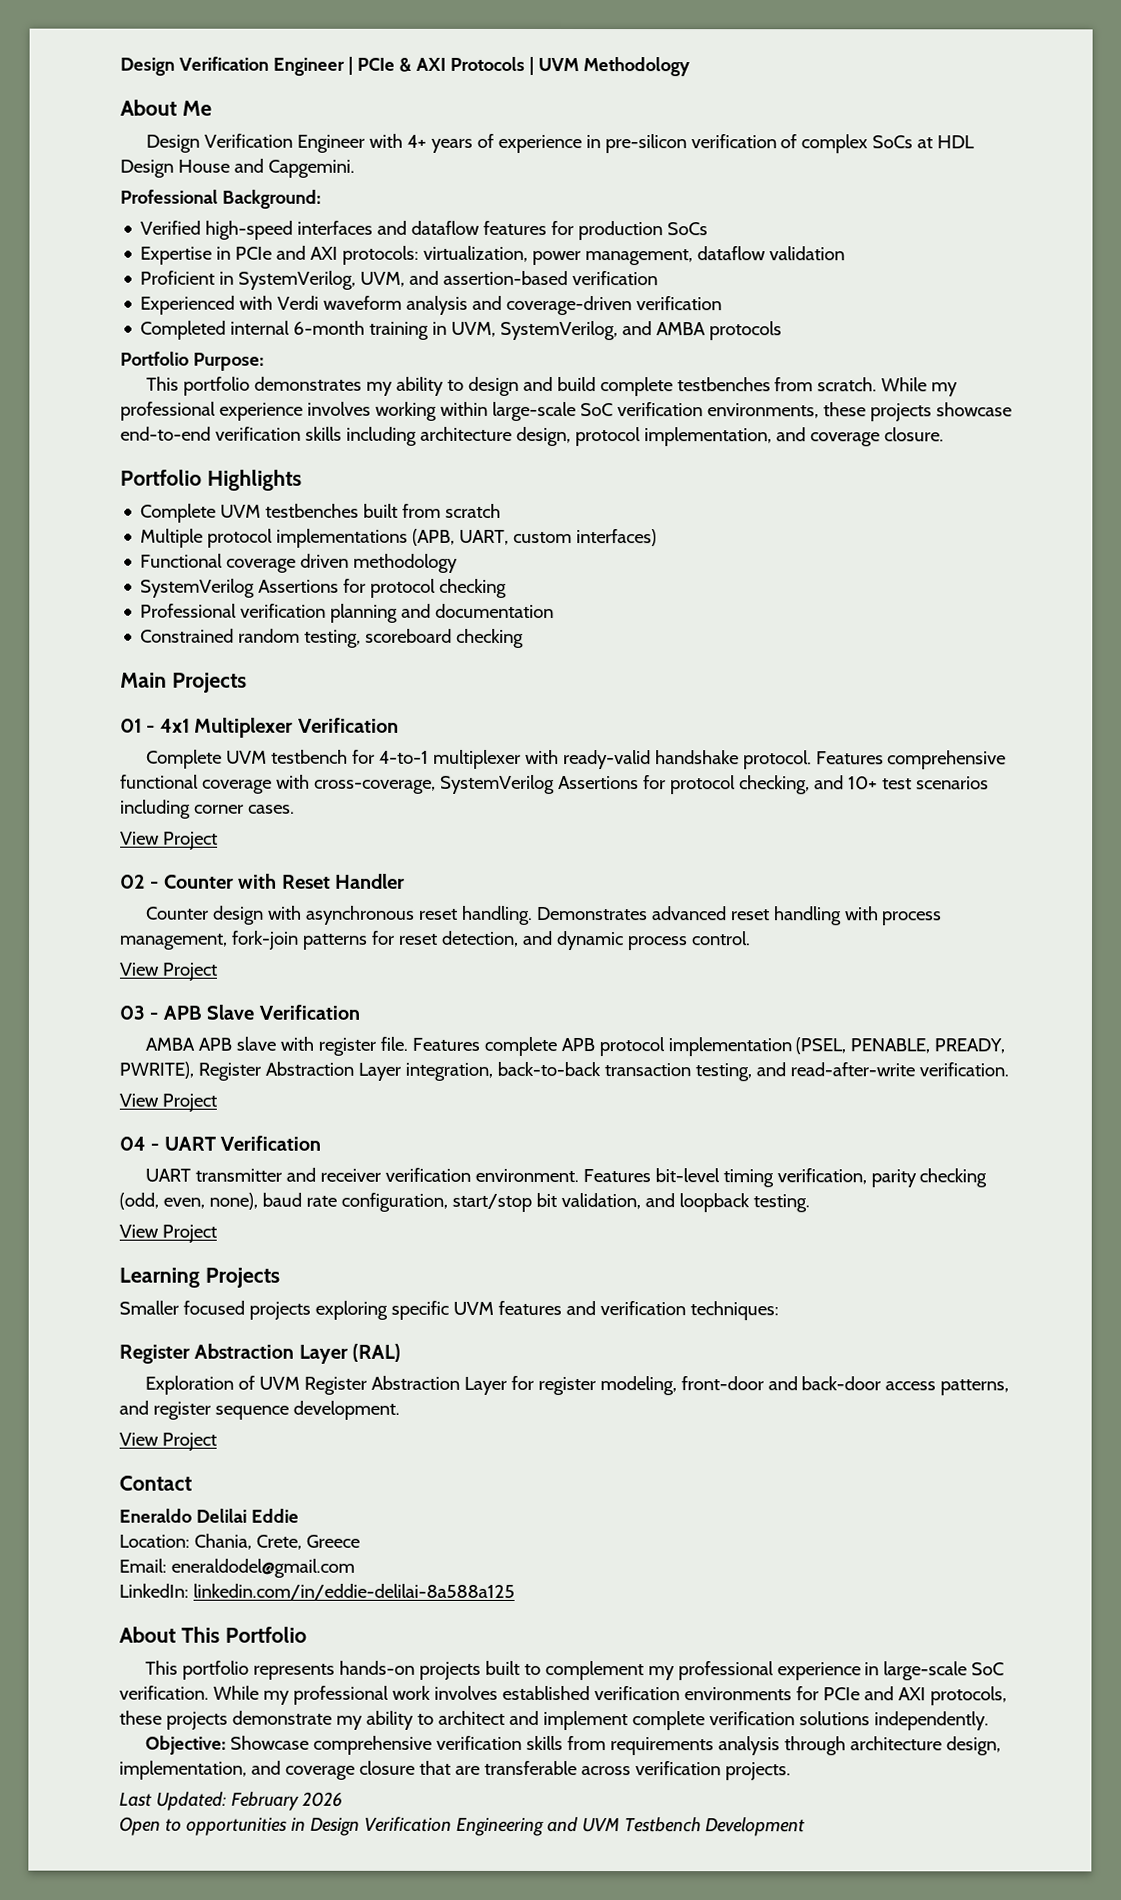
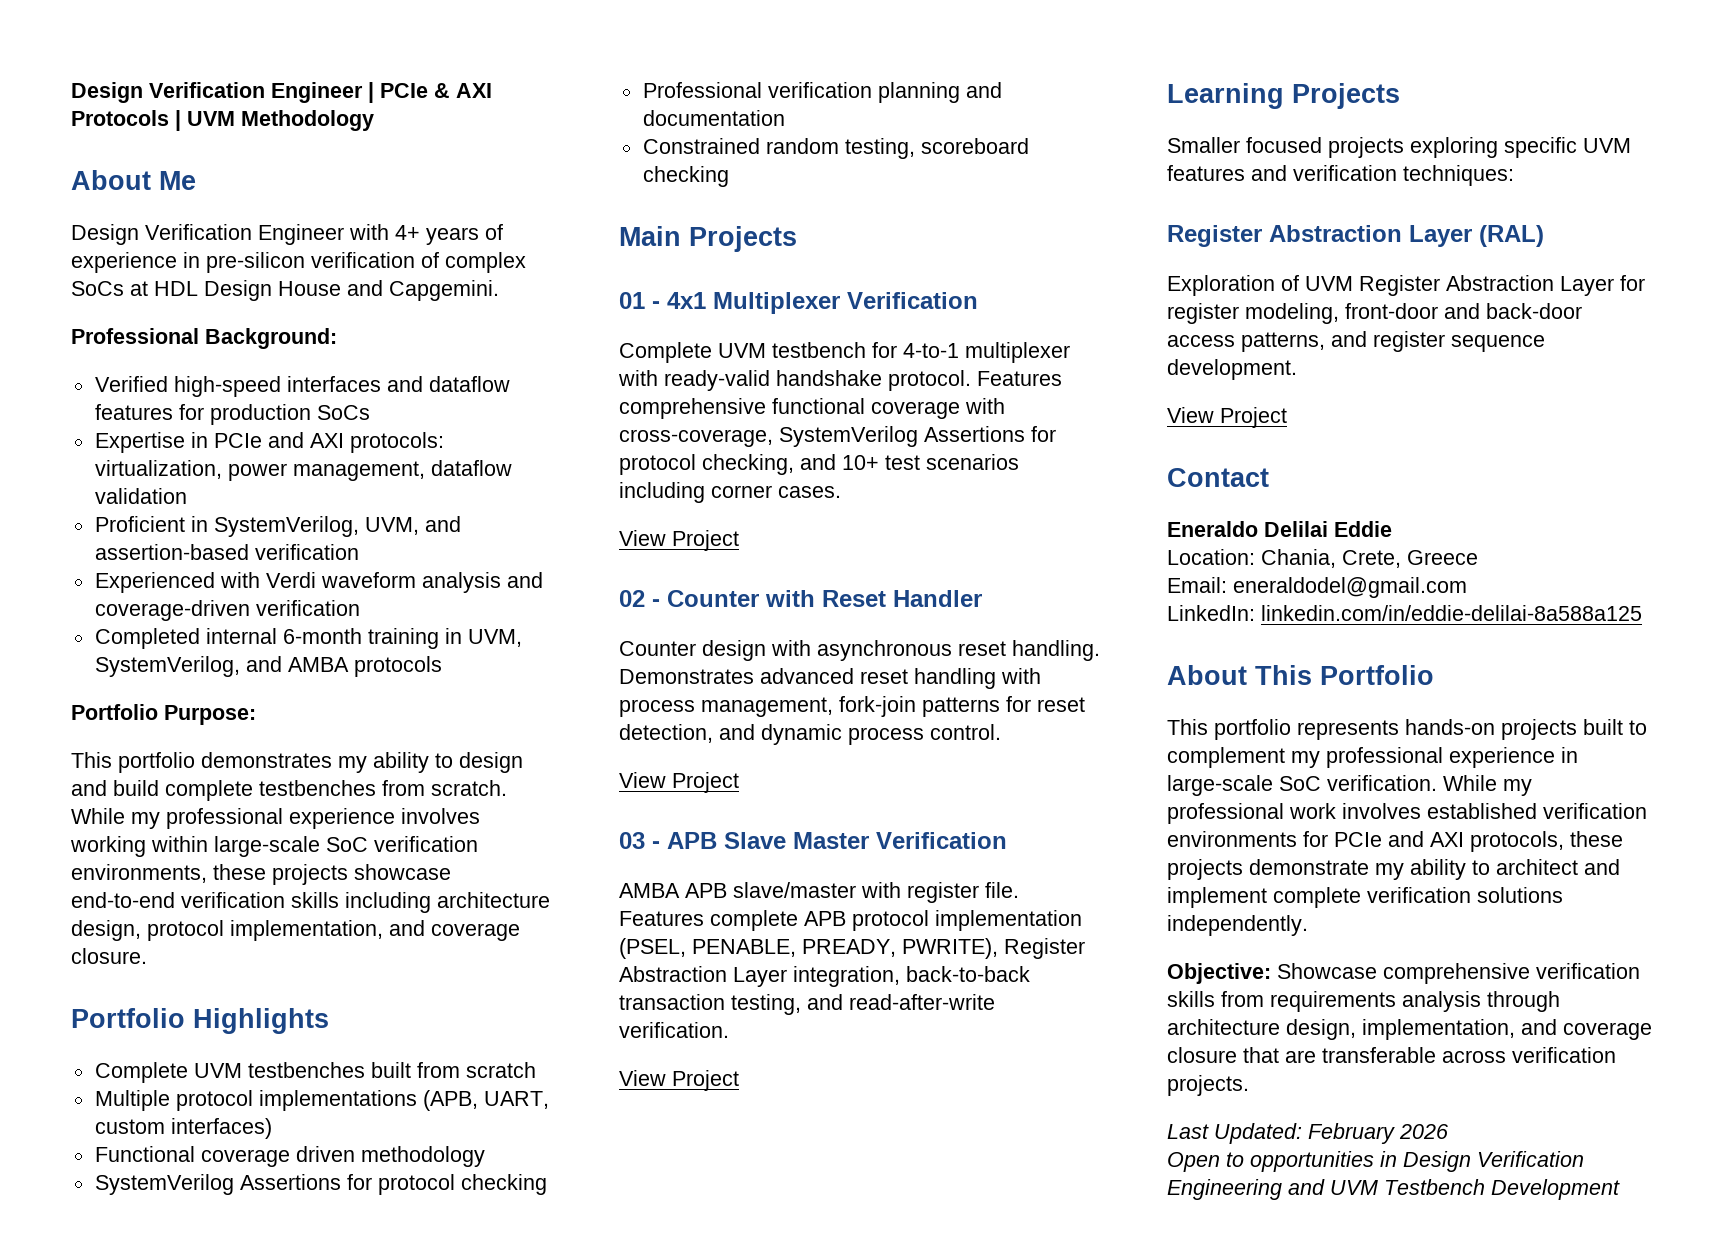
- 03 - APB Slave Verification
+ 03 - APB Slave Master Verification
- AMBA APB slave with register file.
+ AMBA APB slave/master with register file.
- 04 - UART Verification
- UART transmitter and receiver verification environment. Features bit-level timing verification, parity checking (odd, even, none), baud rate configuration, start/stop bit validation, and loopback testing.
- View Project

